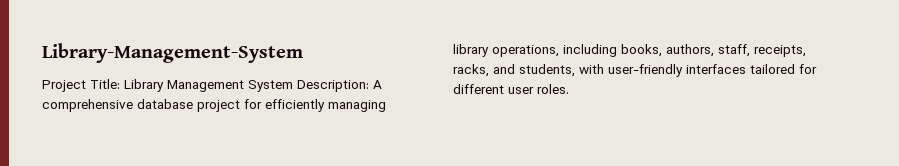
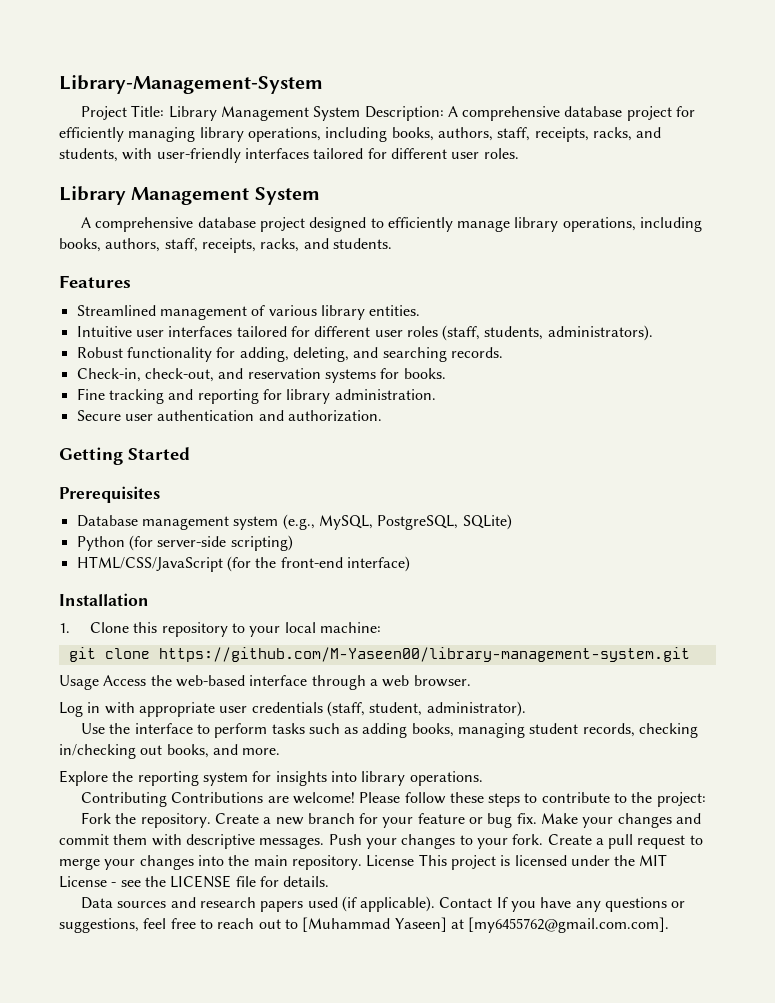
  Project Title: Library Management System Description: A comprehensive database project for efficiently managing library operations, including books, authors, staff, receipts, racks, and students, with user-friendly interfaces tailored for different user roles.
+ Library Management System
+ A comprehensive database project designed to efficiently manage library operations, including books, authors, staff, receipts, racks, and students.
+ Features
+ Streamlined management of various library entities.
+ Intuitive user interfaces tailored for different user roles (staff, students, administrators).
+ Robust functionality for adding, deleting, and searching records.
+ Check-in, check-out, and reservation systems for books.
+ Fine tracking and reporting for library administration.
+ Secure user authentication and authorization.
+ Getting Started
+ Prerequisites
+ Database management system (e.g., MySQL, PostgreSQL, SQLite)
+ Python (for server-side scripting)
+ HTML/CSS/JavaScript (for the front-end interface)
+ Installation
+ 1. Clone this repository to your local machine:
+ git clone https://github.com/M-Yaseen00/library-management-system.git
+ Usage Access the web-based interface through a web browser.
+ Log in with appropriate user credentials (staff, student, administrator).
+ Use the interface to perform tasks such as adding books, managing student records, checking in/checking out books, and more.
+ Explore the reporting system for insights into library operations.
+ Contributing Contributions are welcome! Please follow these steps to contribute to the project:
+ Fork the repository. Create a new branch for your feature or bug fix. Make your changes and commit them with descriptive messages. Push your changes to your fork. Create a pull request to merge your changes into the main repository. License This project is licensed under the MIT License - see the LICENSE file for details.
+ Data sources and research papers used (if applicable). Contact If you have any questions or suggestions, feel free to reach out to [Muhammad Yaseen] at [my6455762@gmail.com.com].

